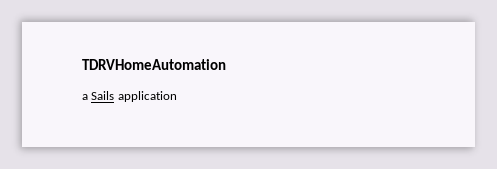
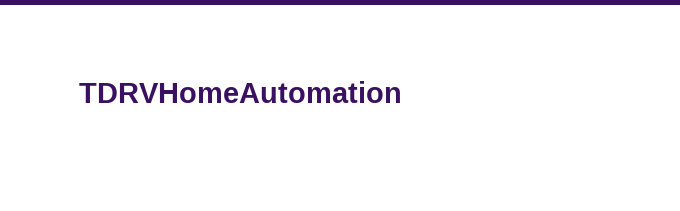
- a Sails application

